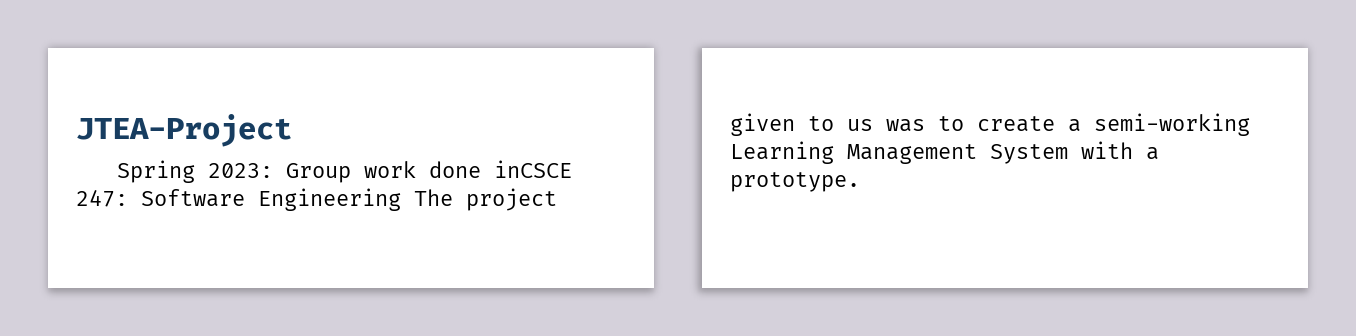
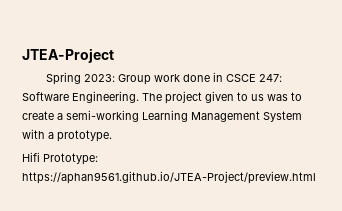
- Spring 2023: Group work done inCSCE 247: Software Engineering The project given to us was to create a semi-working Learning Management System with a prototype.
+ Spring 2023: Group work done in CSCE 247: Software Engineering. The project given to us was to create a semi-working Learning Management System with a prototype.
+ Hifi Prototype: https://aphan9561.github.io/JTEA-Project/preview.html

